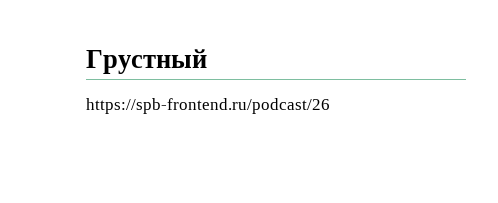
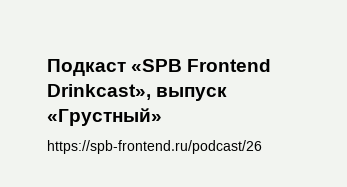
- Грустный
+ Подкаст «SPB Frontend Drinkcast», выпуск «Грустный»

